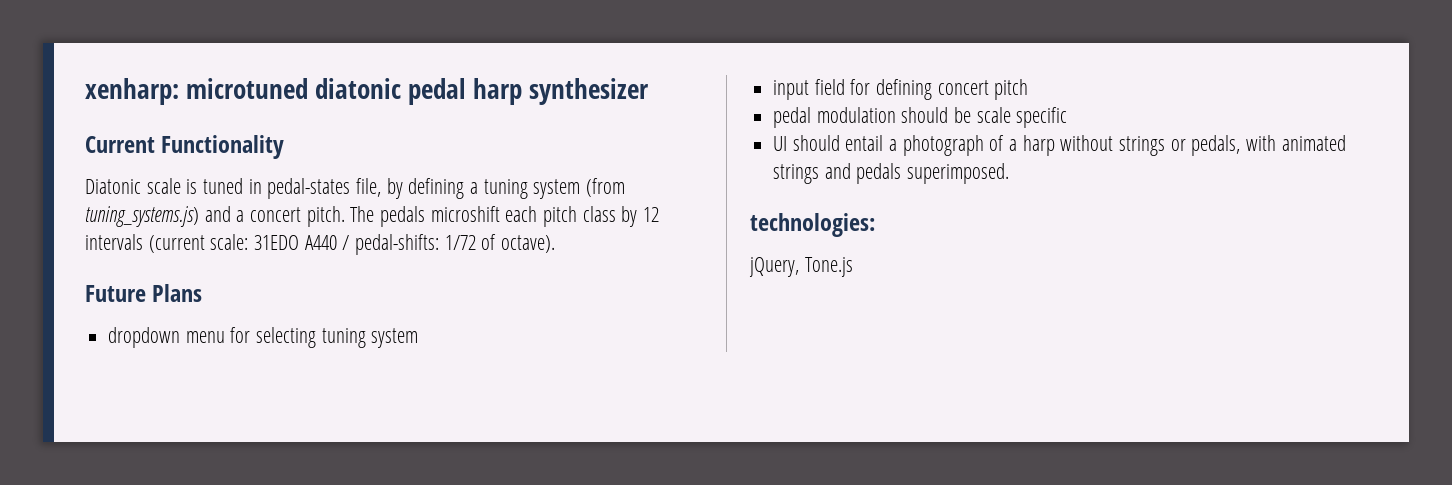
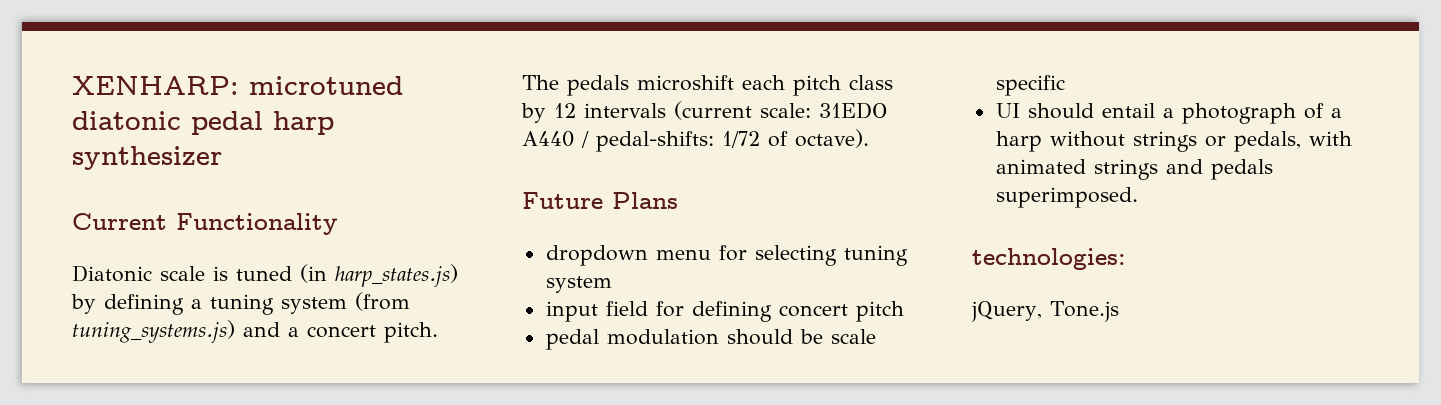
- xenharp: microtuned diatonic pedal harp synthesizer
+ XENHARP: microtuned diatonic pedal harp synthesizer
- Diatonic scale is tuned in pedal-states file, by defining a tuning system (from tuning_systems.js) and a concert pitch.
+ Diatonic scale is tuned (in harp_states.js) by defining a tuning system (from tuning_systems.js) and a concert pitch.

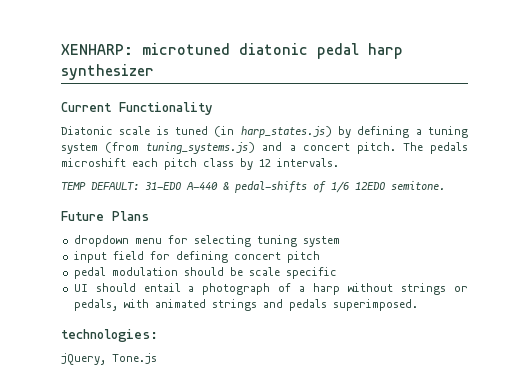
- The pedals microshift each pitch class by 12 intervals (current scale: 31EDO A440 / pedal-shifts: 1/72 of octave).
+ The pedals microshift each pitch class by 12 intervals.
+ TEMP DEFAULT: 31-EDO A-440 & pedal-shifts of 1/6 12EDO semitone.

